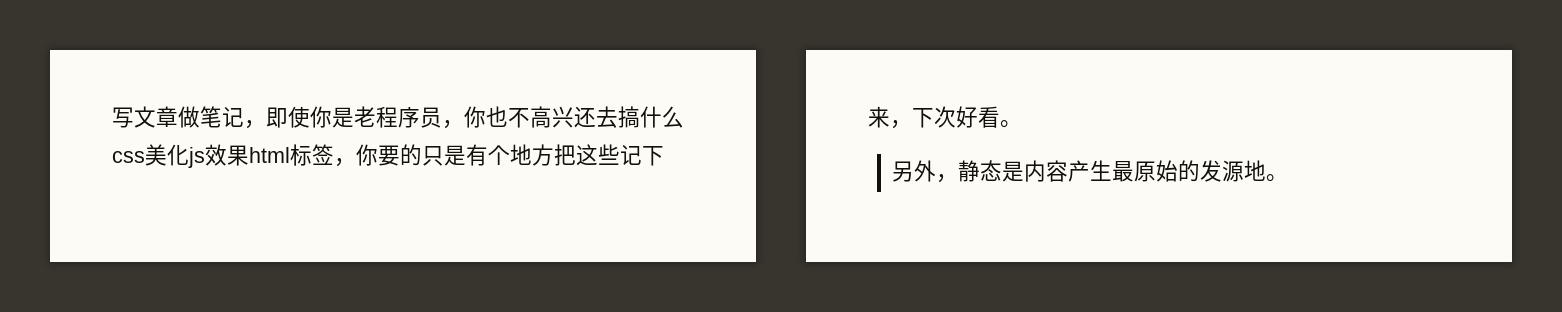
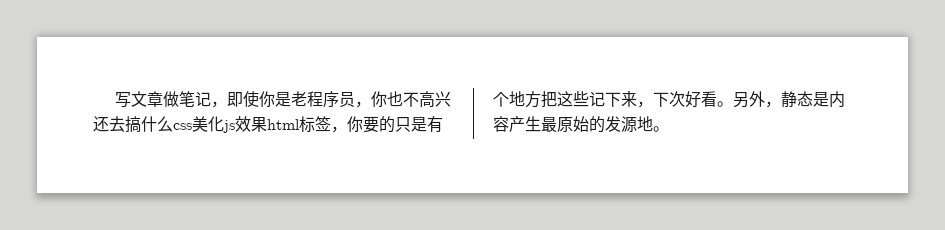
- 写文章做笔记，即使你是老程序员，你也不高兴还去搞什么css美化js效果html标签，你要的只是有个地方把这些记下来，下次好看。
- 另外，静态是内容产生最原始的发源地。
+ 写文章做笔记，即使你是老程序员，你也不高兴还去搞什么css美化js效果html标签，你要的只是有个地方把这些记下来，下次好看。另外，静态是内容产生最原始的发源地。

